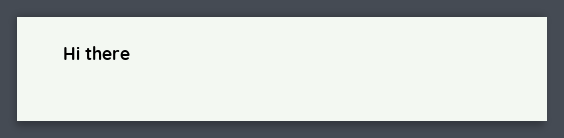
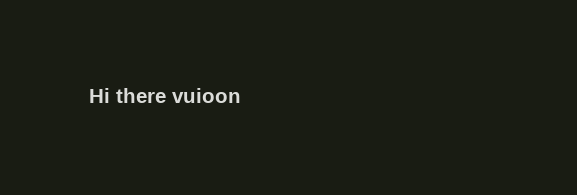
- Hi there
+ Hi there vuioon

